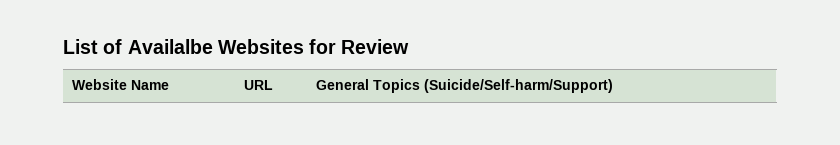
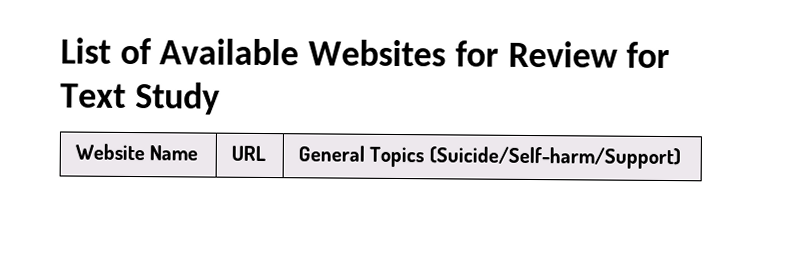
- List of Availalbe Websites for Review
+ List of Available Websites for Review for Text Study

